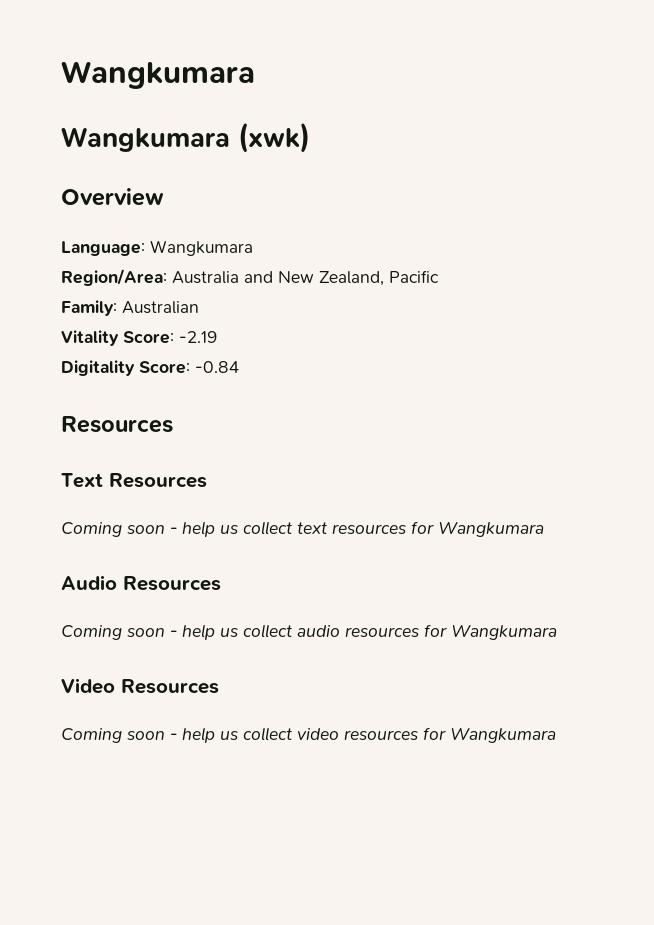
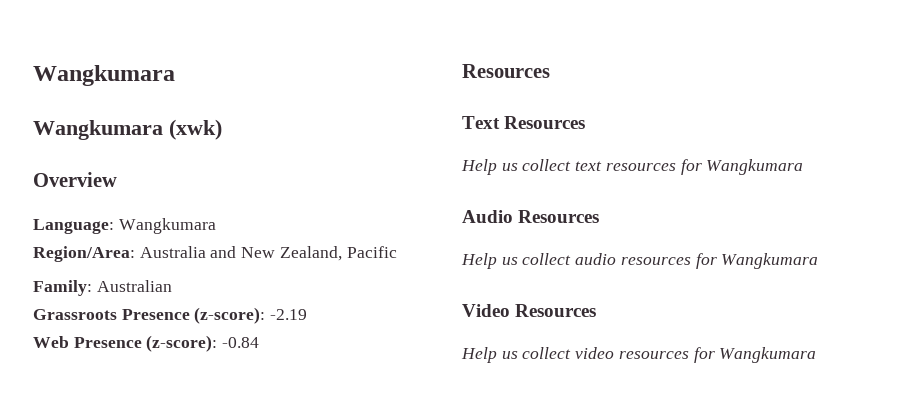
- Vitality Score: -2.19
- Digitality Score: -0.84
+ Grassroots Presence (z-score): -2.19
+ Web Presence (z-score): -0.84
- Coming soon - help us collect text resources for Wangkumara
+ Help us collect text resources for Wangkumara
- Coming soon - help us collect audio resources for Wangkumara
+ Help us collect audio resources for Wangkumara
- Coming soon - help us collect video resources for Wangkumara
+ Help us collect video resources for Wangkumara

